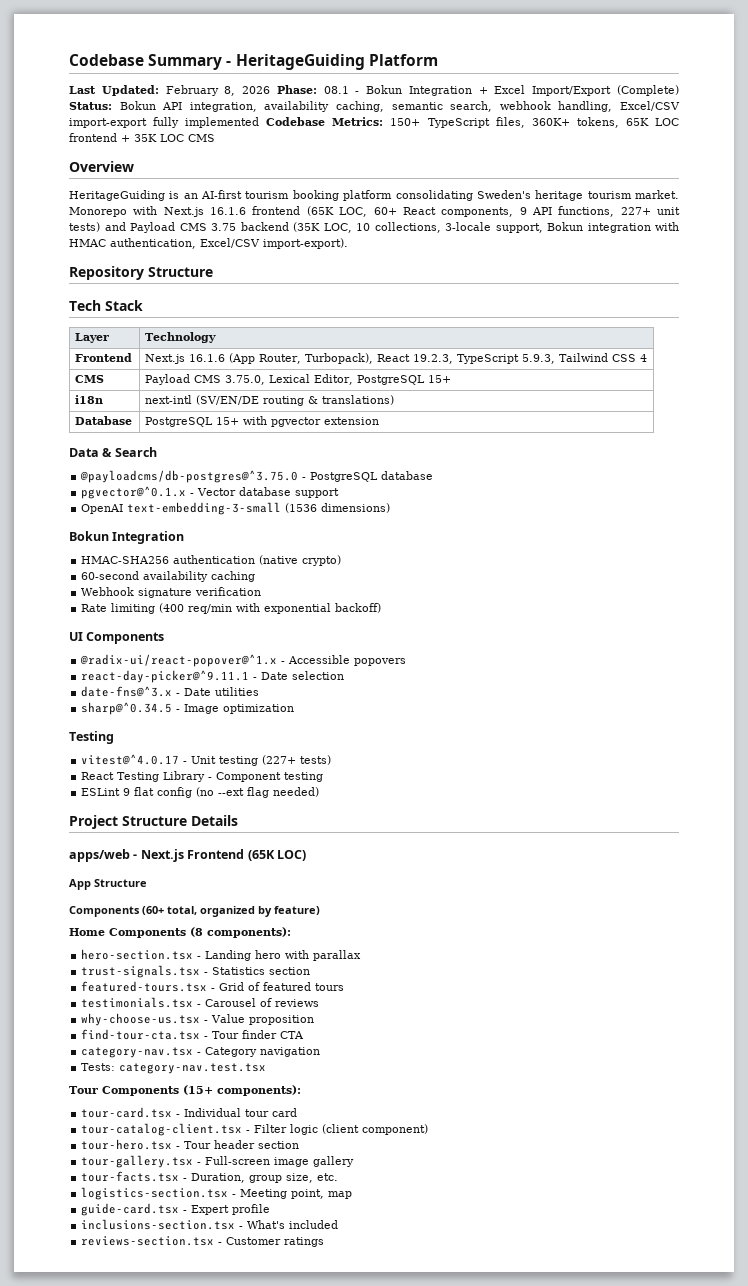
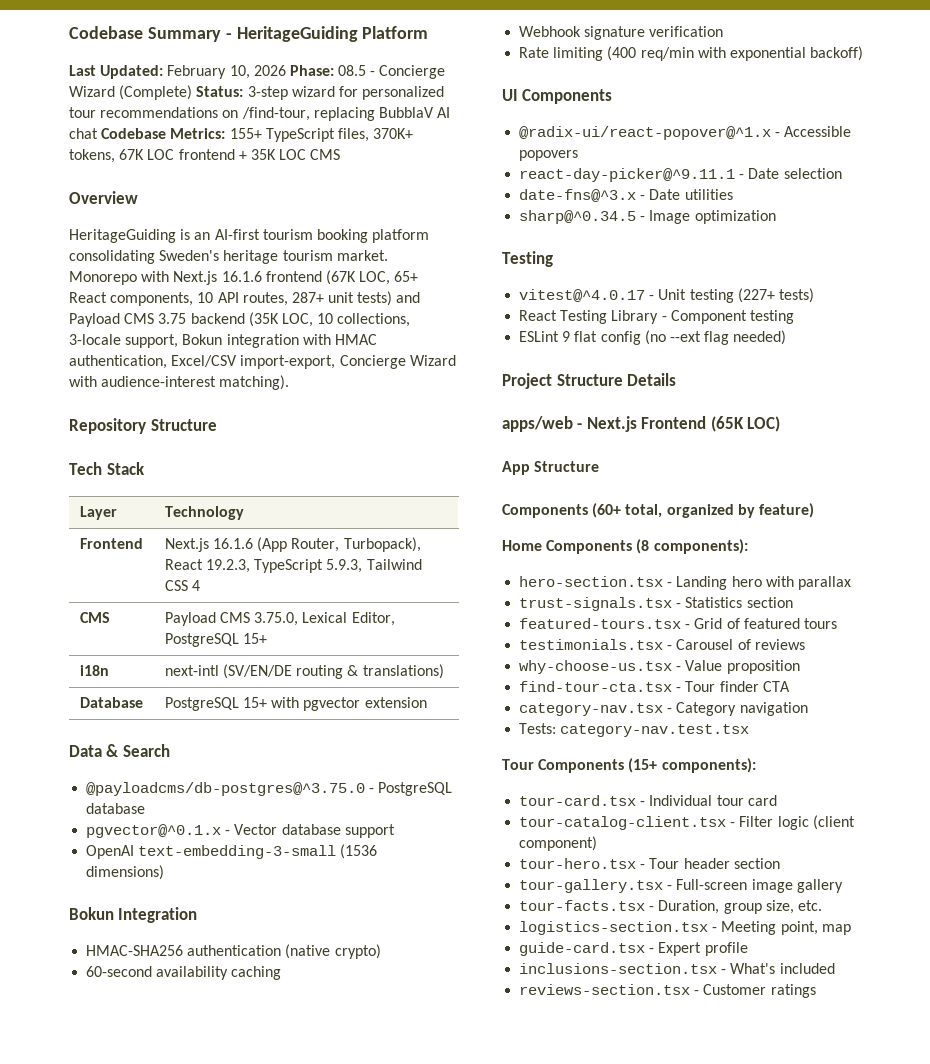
- Last Updated: February 8, 2026 Phase: 08.1 - Bokun Integration + Excel Import/Export (Complete) Status: Bokun API integration, availability caching, semantic search, webhook handling, Excel/CSV import-export fully implemented Codebase Metrics: 150+ TypeScript files, 360K+ tokens, 65K LOC frontend + 35K LOC CMS
+ Last Updated: February 10, 2026 Phase: 08.5 - Concierge Wizard (Complete) Status: 3-step wizard for personalized tour recommendations on /find-tour, replacing BubblaV AI chat Codebase Metrics: 155+ TypeScript files, 370K+ tokens, 67K LOC frontend + 35K LOC CMS
- Monorepo with Next.js 16.1.6 frontend (65K LOC, 60+ React components, 9 API functions, 227+ unit tests) and Payload CMS 3.75 backend (35K LOC, 10 collections, 3-locale support, Bokun integration with HMAC authentication, Excel/CSV import-export).
+ Monorepo with Next.js 16.1.6 frontend (67K LOC, 65+ React components, 10 API routes, 287+ unit tests) and Payload CMS 3.75 backend (35K LOC, 10 collections, 3-locale support, Bokun integration with HMAC authentication, Excel/CSV import-export, Concierge Wizard with audience-interest matching).

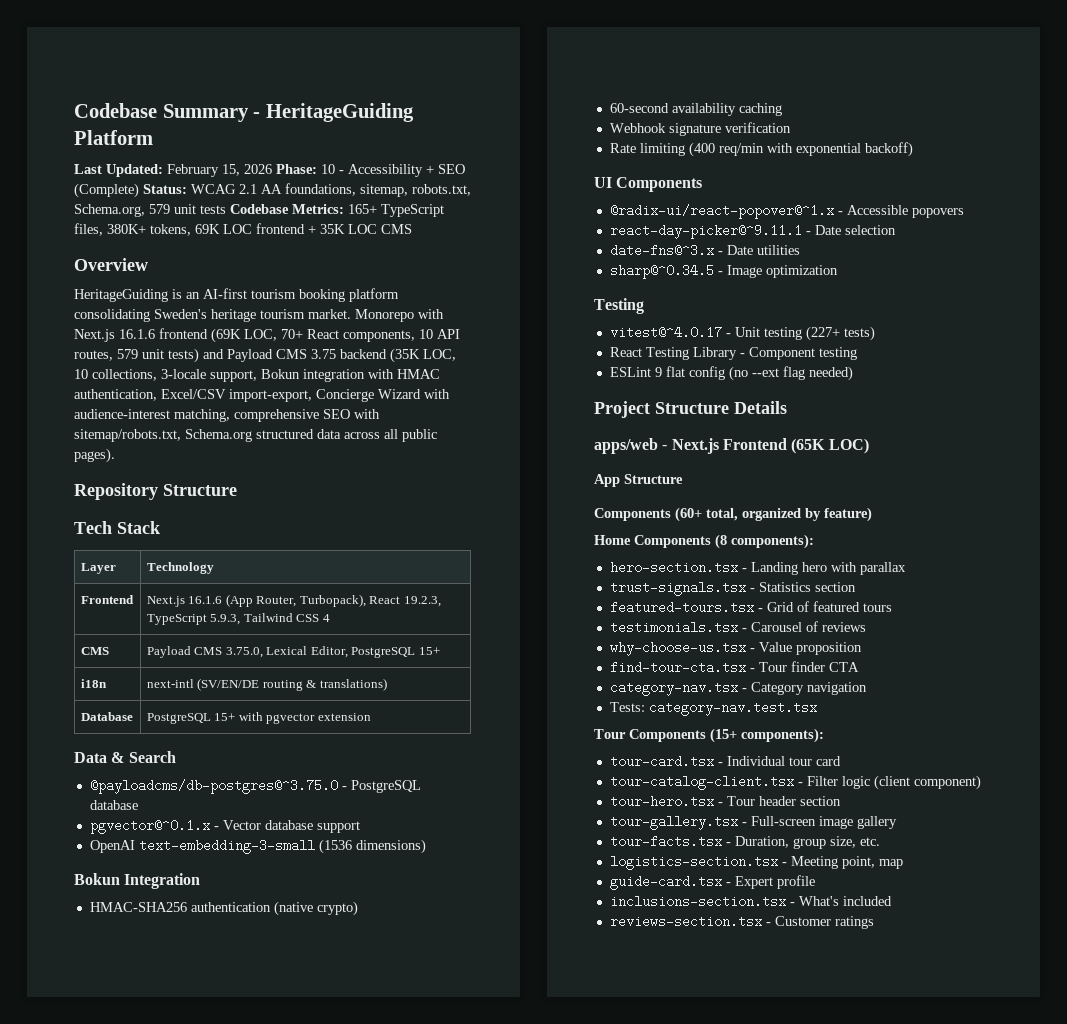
- Last Updated: February 10, 2026 Phase: 08.5 - Concierge Wizard (Complete) Status: 3-step wizard for personalized tour recommendations on /find-tour, replacing BubblaV AI chat Codebase Metrics: 155+ TypeScript files, 370K+ tokens, 67K LOC frontend + 35K LOC CMS
+ Last Updated: February 15, 2026 Phase: 10 - Accessibility + SEO (Complete) Status: WCAG 2.1 AA foundations, sitemap, robots.txt, Schema.org, 579 unit tests Codebase Metrics: 165+ TypeScript files, 380K+ tokens, 69K LOC frontend + 35K LOC CMS
- Monorepo with Next.js 16.1.6 frontend (67K LOC, 65+ React components, 10 API routes, 287+ unit tests) and Payload CMS 3.75 backend (35K LOC, 10 collections, 3-locale support, Bokun integration with HMAC authentication, Excel/CSV import-export, Concierge Wizard with audience-interest matching).
+ Monorepo with Next.js 16.1.6 frontend (69K LOC, 70+ React components, 10 API routes, 579 unit tests) and Payload CMS 3.75 backend (35K LOC, 10 collections, 3-locale support, Bokun integration with HMAC authentication, Excel/CSV import-export, Concierge Wizard with audience-interest matching, comprehensive SEO with sitemap/robots.txt, Schema.org structured data across all public pages).

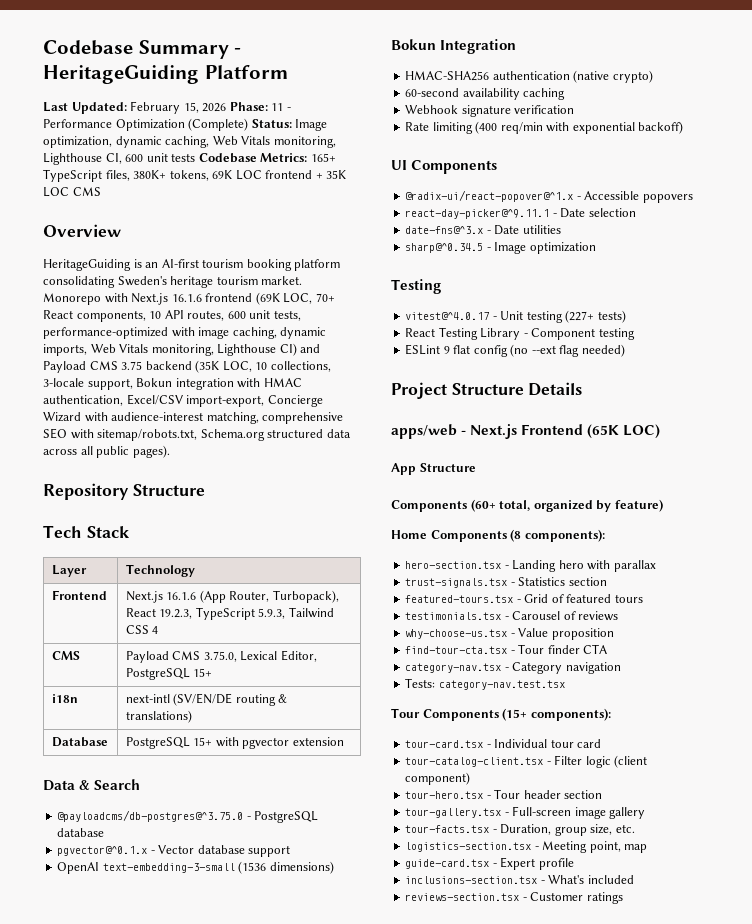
- Last Updated: February 15, 2026 Phase: 10 - Accessibility + SEO (Complete) Status: WCAG 2.1 AA foundations, sitemap, robots.txt, Schema.org, 579 unit tests Codebase Metrics: 165+ TypeScript files, 380K+ tokens, 69K LOC frontend + 35K LOC CMS
+ Last Updated: February 15, 2026 Phase: 11 - Performance Optimization (Complete) Status: Image optimization, dynamic caching, Web Vitals monitoring, Lighthouse CI, 600 unit tests Codebase Metrics: 165+ TypeScript files, 380K+ tokens, 69K LOC frontend + 35K LOC CMS
- Monorepo with Next.js 16.1.6 frontend (69K LOC, 70+ React components, 10 API routes, 579 unit tests) and Payload CMS 3.75 backend (35K LOC, 10 collections, 3-locale support, Bokun integration with HMAC authentication, Excel/CSV import-export, Concierge Wizard with audience-interest matching, comprehensive SEO with sitemap/robots.txt, Schema.org structured data across all public pages).
+ Monorepo with Next.js 16.1.6 frontend (69K LOC, 70+ React components, 10 API routes, 600 unit tests, performance-optimized with image caching, dynamic imports, Web Vitals monitoring, Lighthouse CI) and Payload CMS 3.75 backend (35K LOC, 10 collections, 3-locale support, Bokun integration with HMAC authentication, Excel/CSV import-export, Concierge Wizard with audience-interest matching, comprehensive SEO with sitemap/robots.txt, Schema.org structured data across all public pages).

